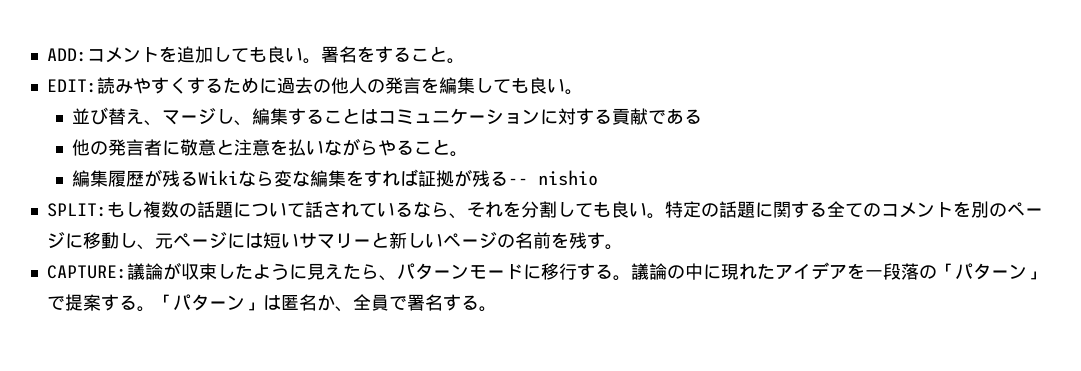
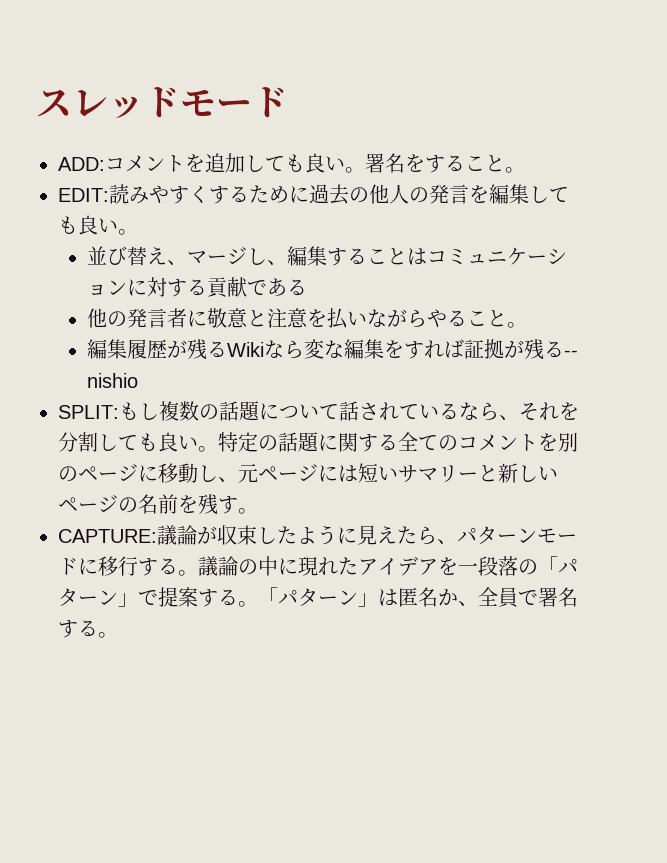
+ スレッドモード

